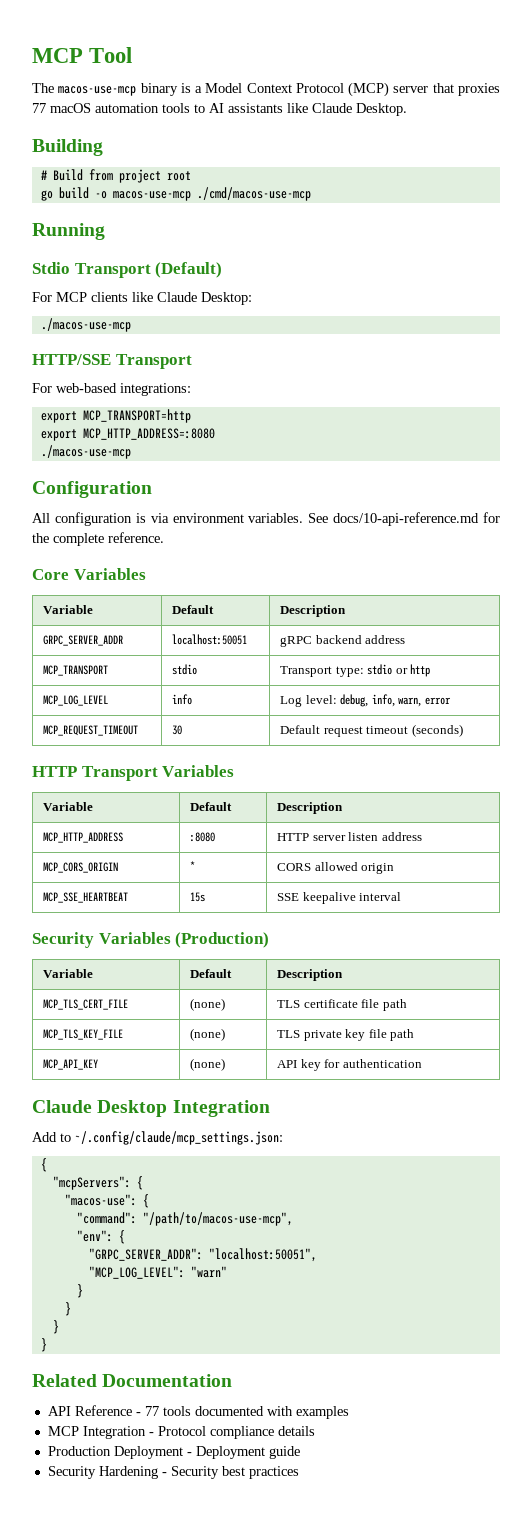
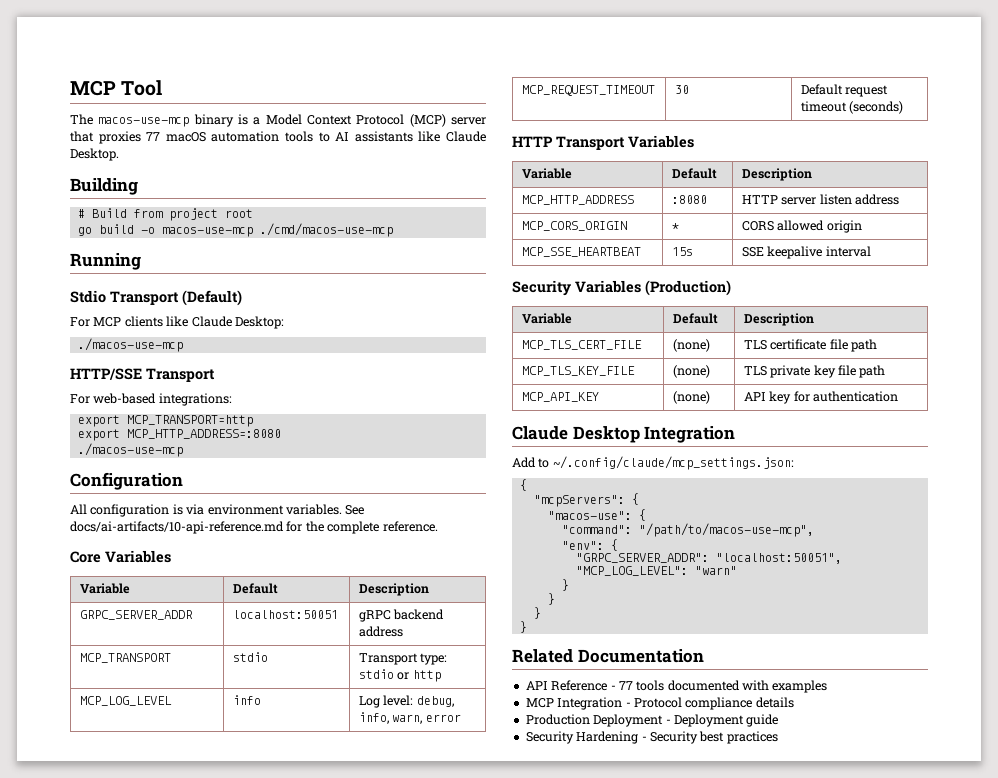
- See docs/10-api-reference.md for the complete reference.
+ See docs/ai-artifacts/10-api-reference.md for the complete reference.

